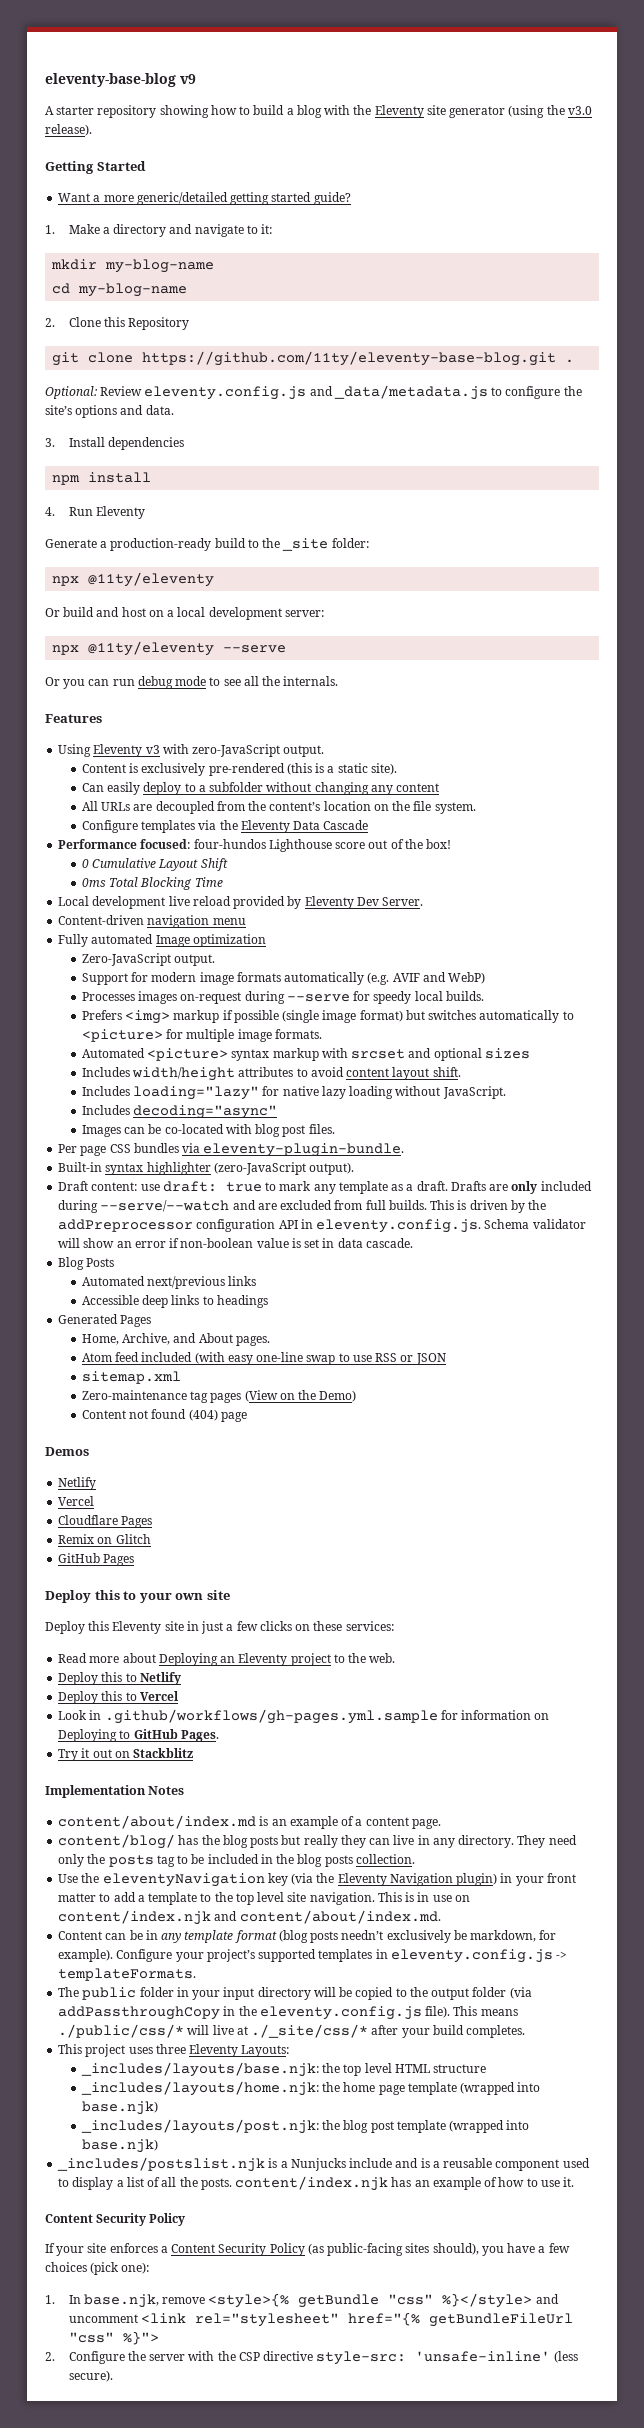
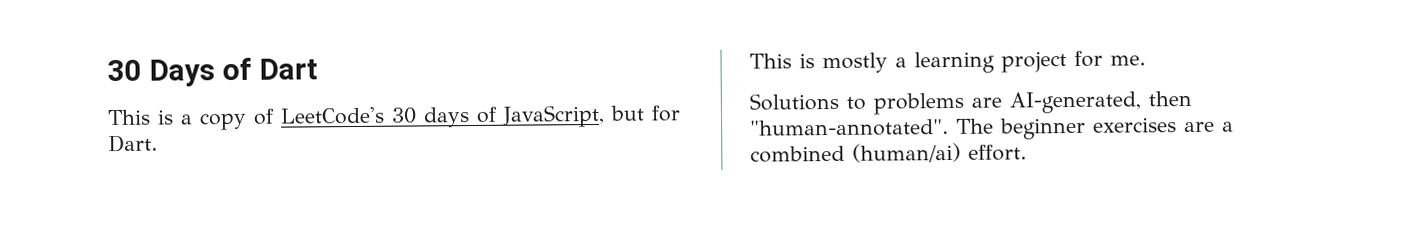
- eleventy-base-blog v9
- A starter repository showing how to build a blog with the Eleventy site generator (using the v3.0 release).
- Getting Started
- Want a more generic/detailed getting started guide?
- 1. Make a directory and navigate to it:
- mkdir my-blog-name
- cd my-blog-name
- 2. Clone this Repository
- git clone https://github.com/11ty/eleventy-base-blog.git .
- Optional: Review eleventy.config.js and _data/metadata.js to configure the site’s options and data.
- 3. Install dependencies
- npm install
- 4. Run Eleventy
- Generate a production-ready build to the _site folder:
- npx @11ty/eleventy
- Or build and host on a local development server:
- npx @11ty/eleventy --serve
- Or you can run debug mode to see all the internals.
- Features
- Using Eleventy v3 with zero-JavaScript output.
- Content is exclusively pre-rendered (this is a static site).
- Can easily deploy to a subfolder without changing any content
- All URLs are decoupled from the content’s location on the file system.
- Configure templates via the Eleventy Data Cascade
- Performance focused: four-hundos Lighthouse score out of the box!
- 0 Cumulative Layout Shift
- 0ms Total Blocking Time
- Local development live reload provided by Eleventy Dev Server.
- Content-driven navigation menu
- Fully automated Image optimization
- Zero-JavaScript output.
- Support for modern image formats automatically (e.g. AVIF and WebP)
- Processes images on-request during --serve for speedy local builds.
- Prefers <img> markup if possible (single image format) but switches automatically to <picture> for multiple image formats.
- Automated <picture> syntax markup with srcset and optional sizes
- Includes width/height attributes to avoid content layout shift.
- Includes loading="lazy" for native lazy loading without JavaScript.
- Includes decoding="async"
- Images can be co-located with blog post files.
- Per page CSS bundles via eleventy-plugin-bundle.
- Built-in syntax highlighter (zero-JavaScript output).
- Draft content: use draft: true to mark any template as a draft. Drafts are only included during --serve/--watch and are excluded from full builds. This is driven by the addPreprocessor configuration API in eleventy.config.js. Schema validator will show an error if non-boolean value is set in data cascade.
- Blog Posts
- Automated next/previous links
- Accessible deep links to headings
- Generated Pages
- Home, Archive, and About pages.
- Atom feed included (with easy one-line swap to use RSS or JSON
- sitemap.xml
- Zero-maintenance tag pages (View on the Demo)
- Content not found (404) page
- Demos
- Netlify
- Vercel
- Cloudflare Pages
- Remix on Glitch
- GitHub Pages
- Deploy this to your own site
- Deploy this Eleventy site in just a few clicks on these services:
- Read more about Deploying an Eleventy project to the web.
- Deploy this to Netlify
- Deploy this to Vercel
- Look in .github/workflows/gh-pages.yml.sample for information on Deploying to GitHub Pages.
- Try it out on Stackblitz
- Implementation Notes
- content/about/index.md is an example of a content page.
- content/blog/ has the blog posts but really they can live in any directory. They need only the posts tag to be included in the blog posts collection.
- Use the eleventyNavigation key (via the Eleventy Navigation plugin) in your front matter to add a template to the top level site navigation. This is in use on content/index.njk and content/about/index.md.
- Content can be in any template format (blog posts needn’t exclusively be markdown, for example). Configure your project’s supported templates in eleventy.config.js -> templateFormats.
- The public folder in your input directory will be copied to the output folder (via addPassthroughCopy in the eleventy.config.js file). This means ./public/css/* will live at ./_site/css/* after your build completes.
- This project uses three Eleventy Layouts:
- _includes/layouts/base.njk: the top level HTML structure
- _includes/layouts/home.njk: the home page template (wrapped into base.njk)
- _includes/layouts/post.njk: the blog post template (wrapped into base.njk)
- _includes/postslist.njk is a Nunjucks include and is a reusable component used to display a list of all the posts. content/index.njk has an example of how to use it.
- Content Security Policy
- If your site enforces a Content Security Policy (as public-facing sites should), you have a few choices (pick one):
- 1. In base.njk, remove <style>{% getBundle "css" %}</style> and uncomment <link rel="stylesheet" href="{% getBundleFileUrl "css" %}">
- 2. Configure the server with the CSP directive style-src: 'unsafe-inline' (less secure).
+ 30 Days of Dart
+ This is a copy of LeetCode's 30 days of JavaScript, but for Dart.
+ This is mostly a learning project for me.
+ Solutions to problems are AI-generated, then "human-annotated". The beginner exercises are a combined (human/ai) effort.

